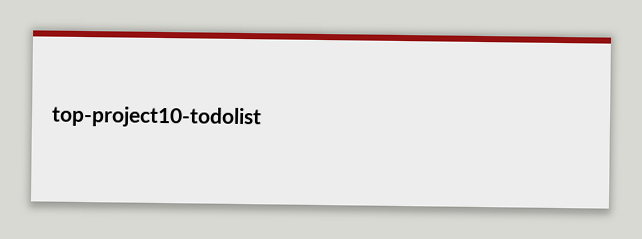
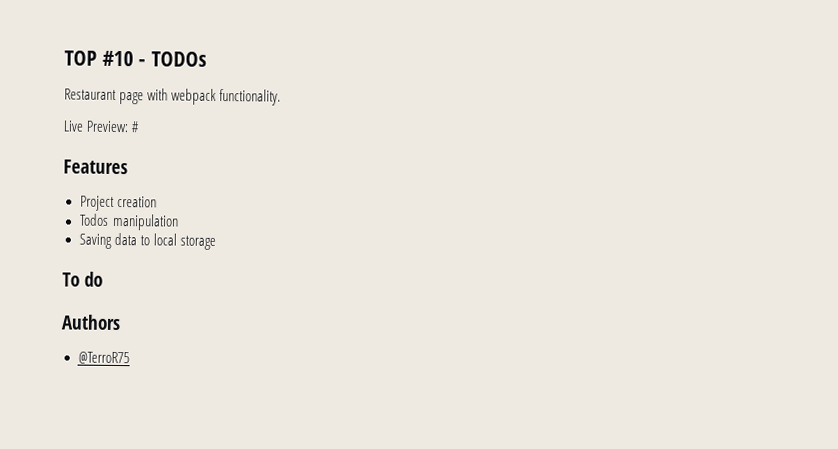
- top-project10-todolist
+ TOP #10 - TODOs
+ Restaurant page with webpack functionality.
+ Live Preview: #
+ Features
+ Project creation
+ Todos manipulation
+ Saving data to local storage
+ To do
+ Authors
+ @TerroR75

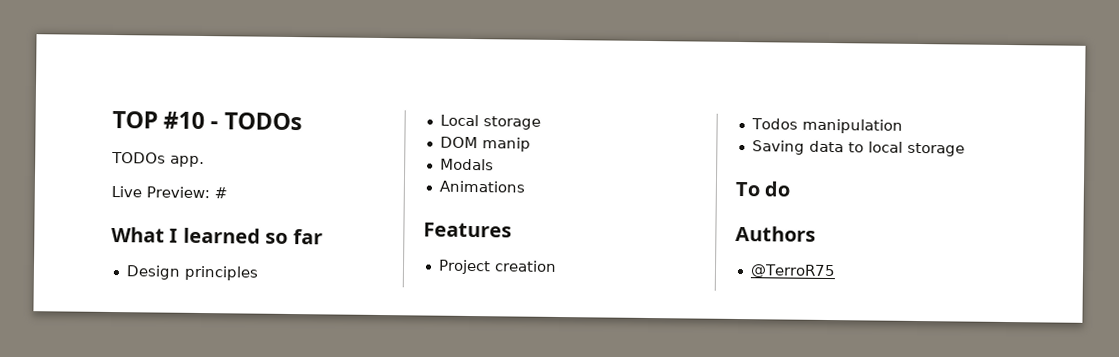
- Restaurant page with webpack functionality.
+ TODOs app.
  Live Preview: #
+ What I learned so far
+ Design principles
+ Local storage
+ DOM manip
+ Modals
+ Animations

